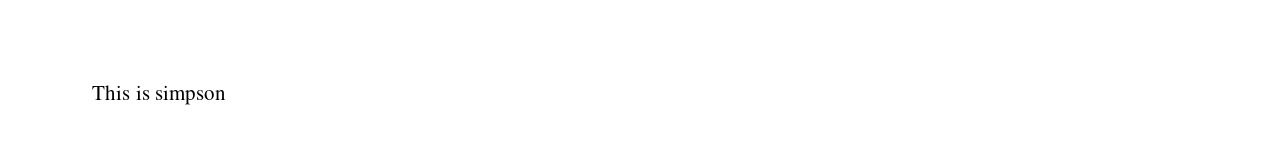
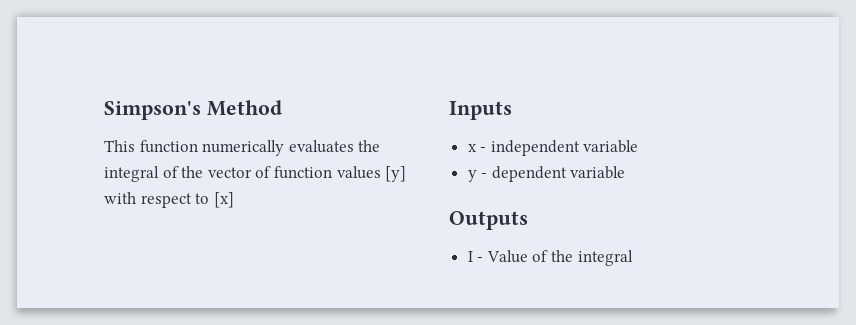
- This is simpson
+ Simpson's Method
+ This function numerically evaluates the integral of the vector of function values [y] with respect to [x]
+ Inputs
+ x - independent variable
+ y - dependent variable
+ Outputs
+ I - Value of the integral

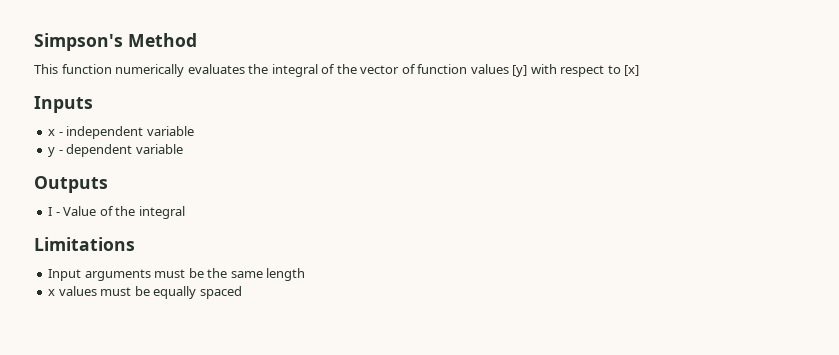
+ Limitations
+ Input arguments must be the same length
+ x values must be equally spaced

